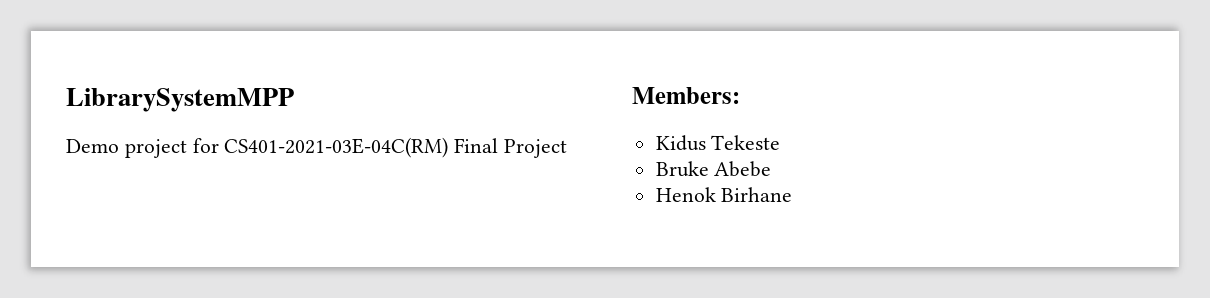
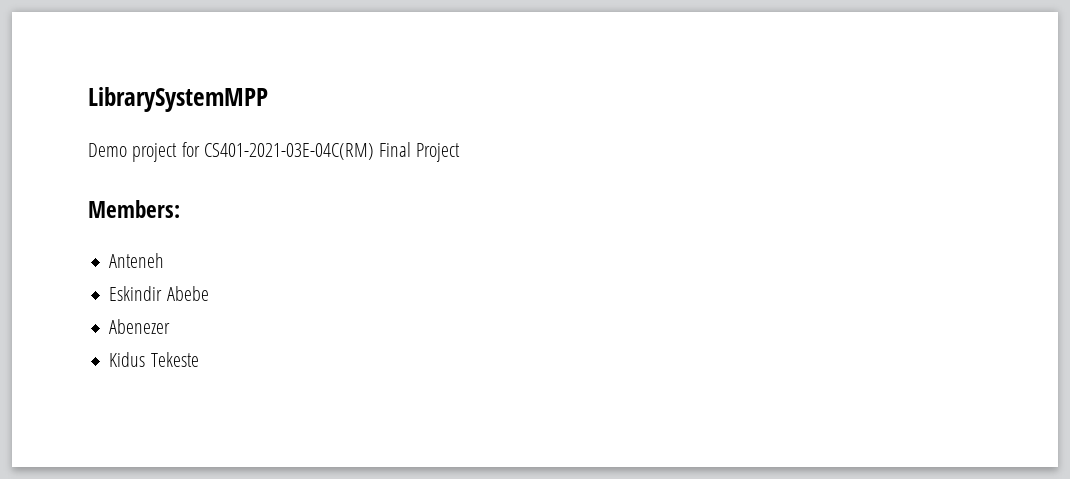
+ Anteneh
+ Eskindir Abebe
+ Abenezer
  Kidus Tekeste
- Bruke Abebe
- Henok Birhane

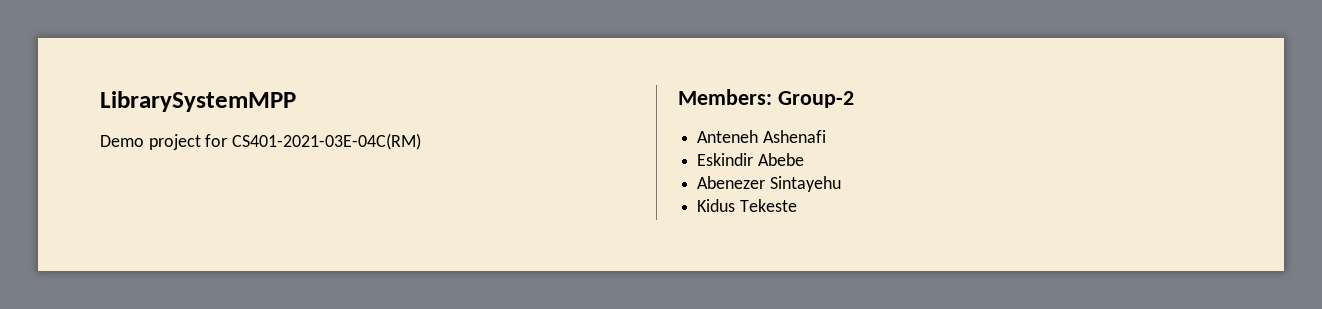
- Demo project for CS401-2021-03E-04C(RM) Final Project
+ Demo project for CS401-2021-03E-04C(RM)
- Members:
+ Members: Group-2
- Anteneh
+ Anteneh Ashenafi
- Abenezer
+ Abenezer Sintayehu

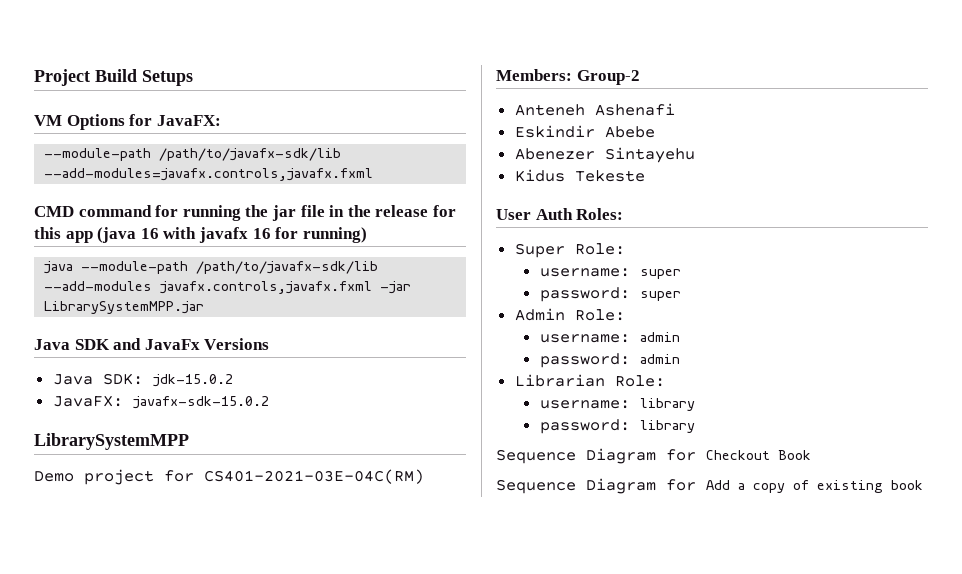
+ Project Build Setups
+ VM Options for JavaFX:
+ --module-path /path/to/javafx-sdk/lib --add-modules=javafx.controls,javafx.fxml
+ CMD command for running the jar file in the release for this app (java 16 with javafx 16 for running)
+ java --module-path /path/to/javafx-sdk/lib --add-modules javafx.controls,javafx.fxml -jar LibrarySystemMPP.jar
+ Java SDK and JavaFx Versions
+ Java SDK: jdk-15.0.2
+ JavaFX: javafx-sdk-15.0.2
+ User Auth Roles:
+ Super Role:
+ username: super
+ password: super
+ Admin Role:
+ username: admin
+ password: admin
+ Librarian Role:
+ username: library
+ password: library
+ Sequence Diagram for Checkout Book
+ Sequence Diagram for Add a copy of existing book

